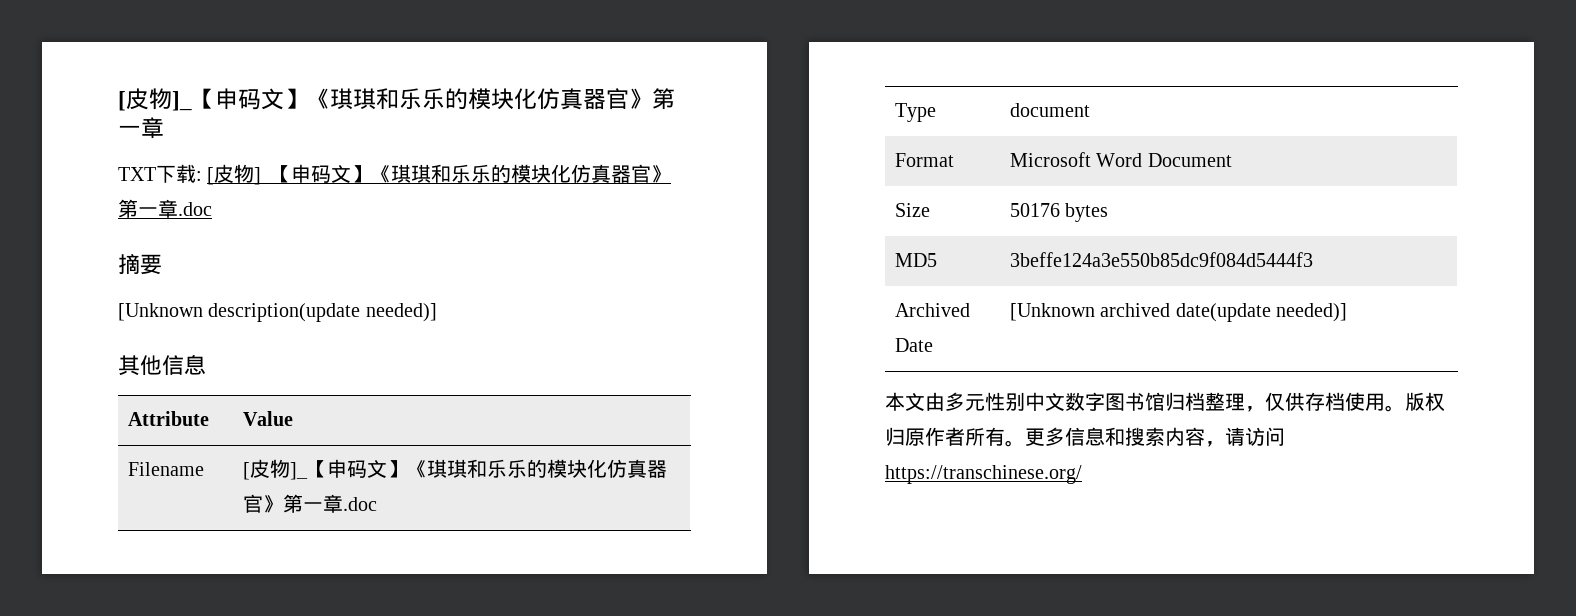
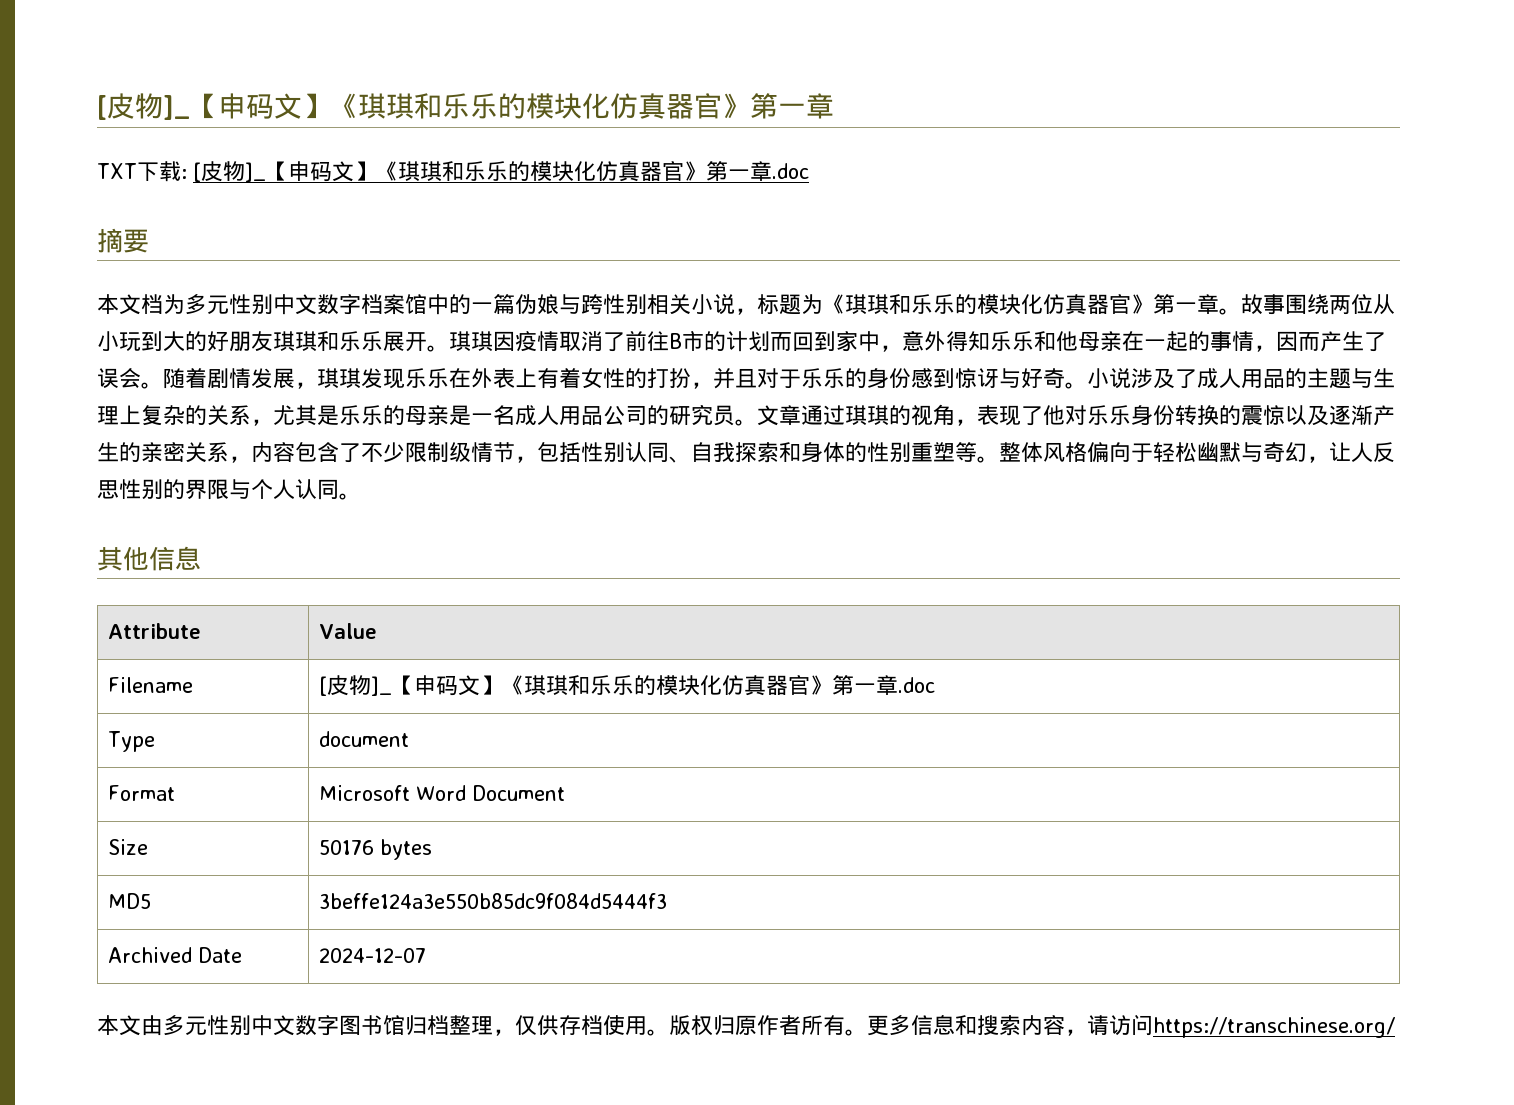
- [Unknown description(update needed)]
+ 本文档为多元性别中文数字档案馆中的一篇伪娘与跨性别相关小说，标题为《琪琪和乐乐的模块化仿真器官》第一章。故事围绕两位从小玩到大的好朋友琪琪和乐乐展开。琪琪因疫情取消了前往B市的计划而回到家中，意外得知乐乐和他母亲在一起的事情，因而产生了误会。随着剧情发展，琪琪发现乐乐在外表上有着女性的打扮，并且对于乐乐的身份感到惊讶与好奇。小说涉及了成人用品的主题与生理上复杂的关系，尤其是乐乐的母亲是一名成人用品公司的研究员。文章通过琪琪的视角，表现了他对乐乐身份转换的震惊以及逐渐产生的亲密关系，内容包含了不少限制级情节，包括性别认同、自我探索和身体的性别重塑等。整体风格偏向于轻松幽默与奇幻，让人反思性别的界限与个人认同。
- Archived Date | [Unknown archived date(update needed)]
+ Archived Date | 2024-12-07

